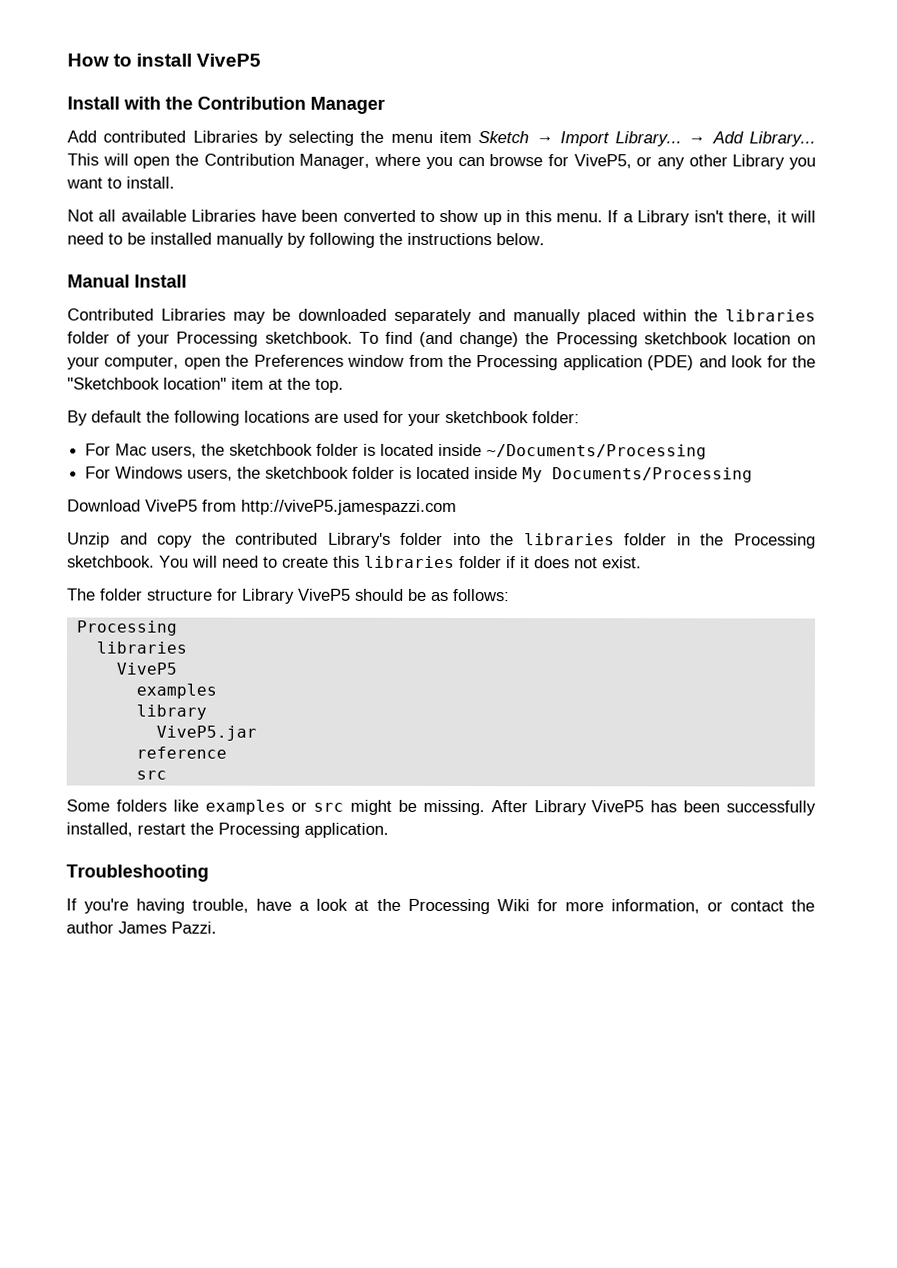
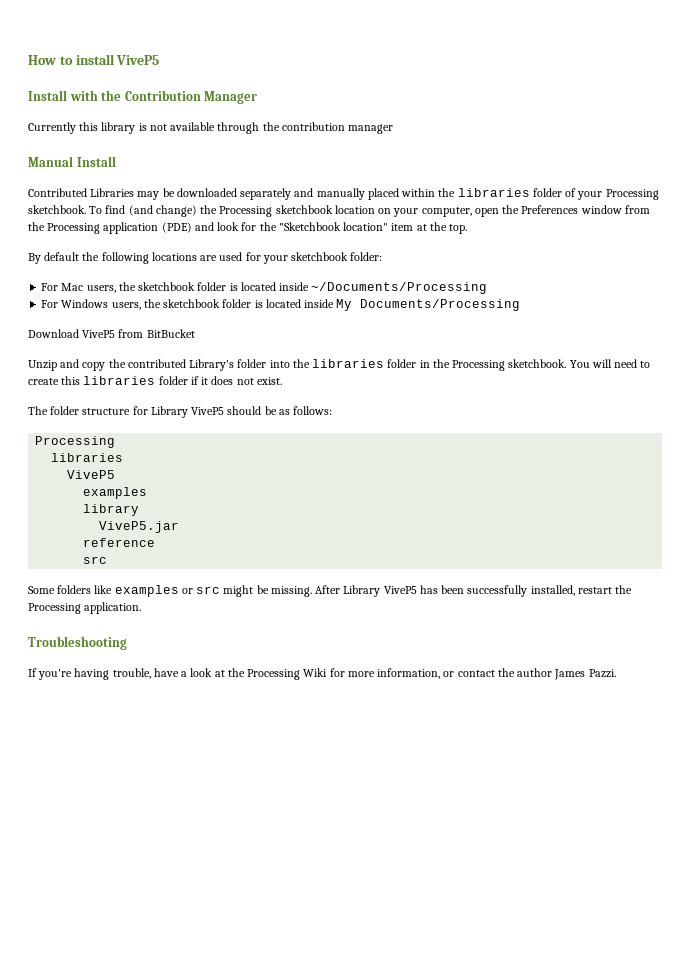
- Add contributed Libraries by selecting the menu item Sketch → Import Library... → Add Library... This will open the Contribution Manager, where you can browse for ViveP5, or any other Library you want to install.
- Not all available Libraries have been converted to show up in this menu. If a Library isn't there, it will need to be installed manually by following the instructions below.
+ Currently this library is not available through the contribution manager
- Download ViveP5 from http://viveP5.jamespazzi.com
+ Download ViveP5 from BitBucket

